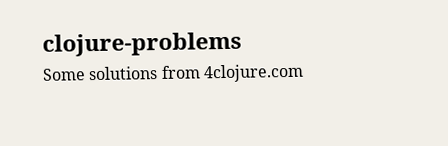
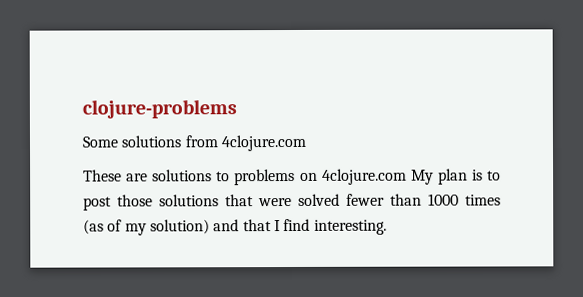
+ These are solutions to problems on 4clojure.com My plan is to post those solutions that were solved fewer than 1000 times (as of my solution) and that I find interesting.

